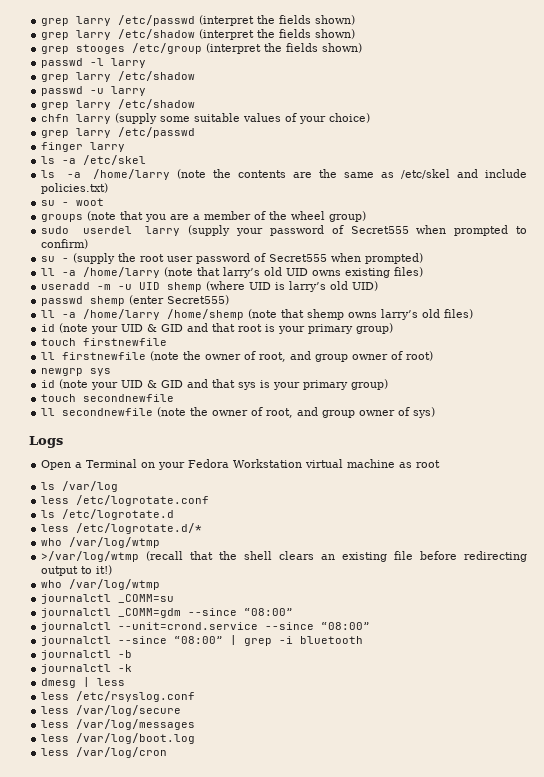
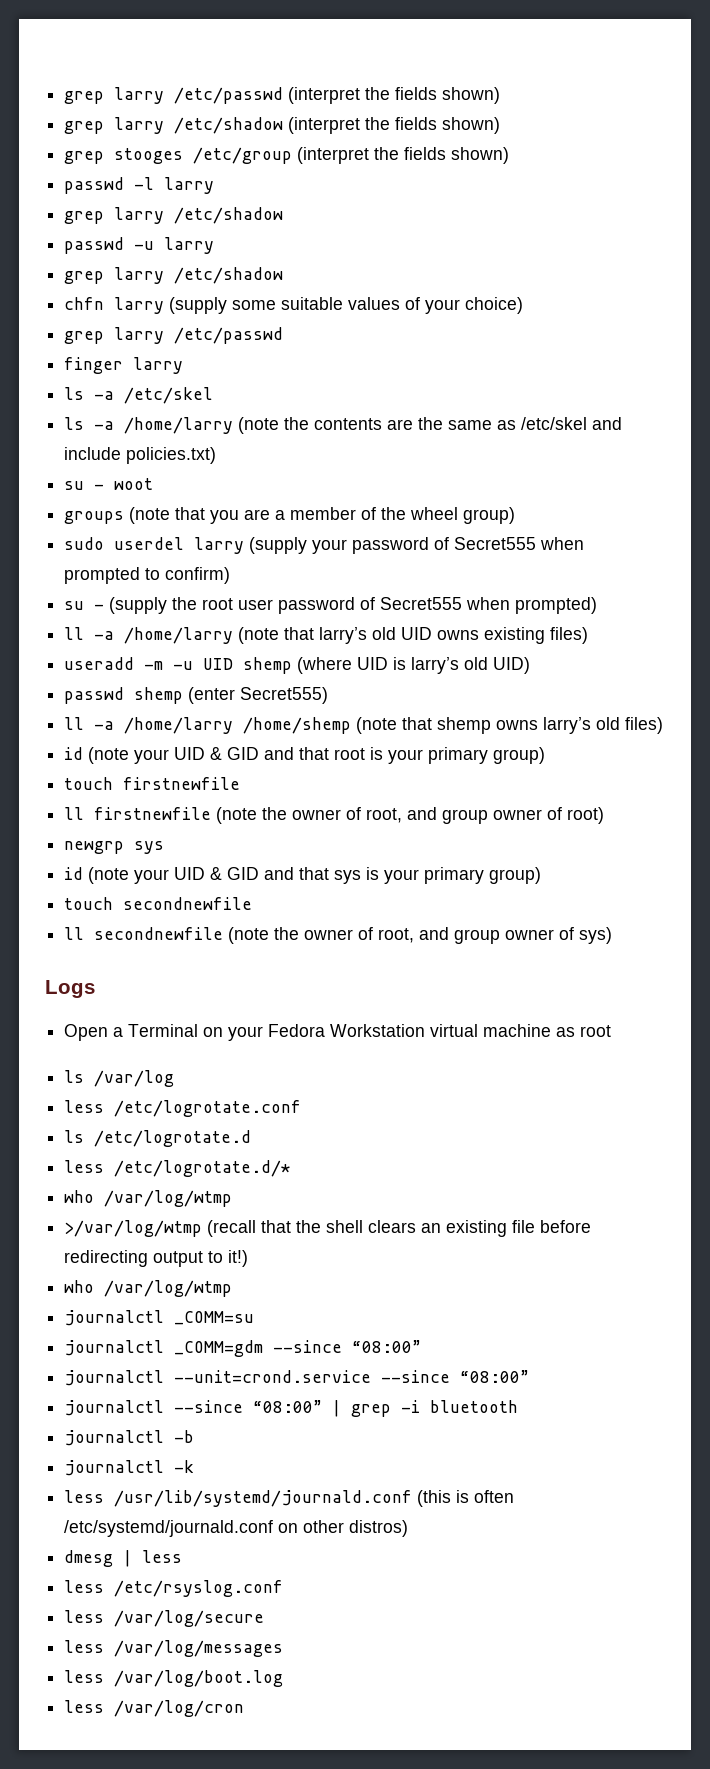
+ less /usr/lib/systemd/journald.conf (this is often /etc/systemd/journald.conf on other distros)

